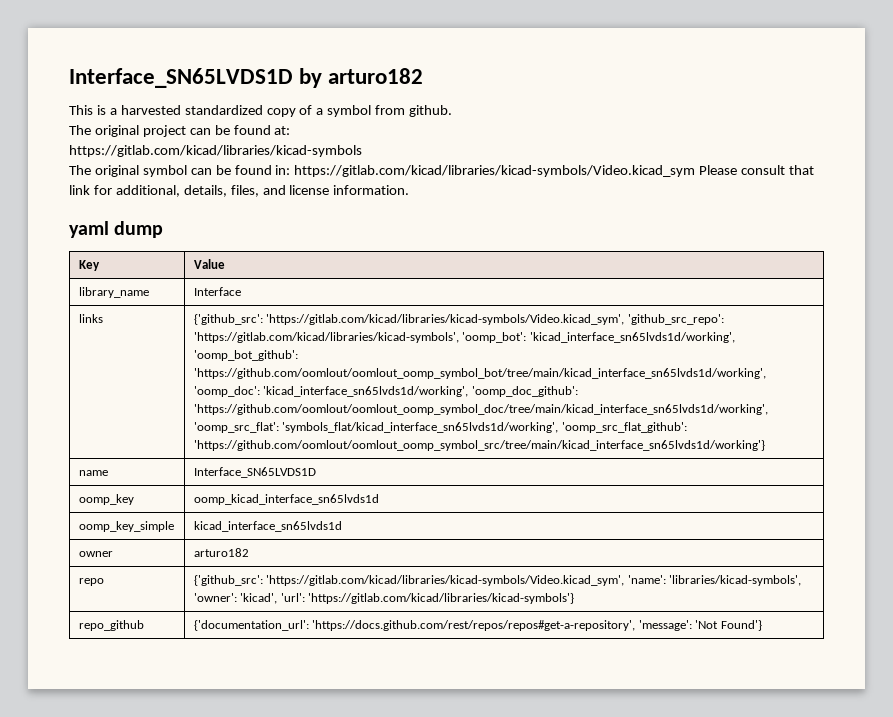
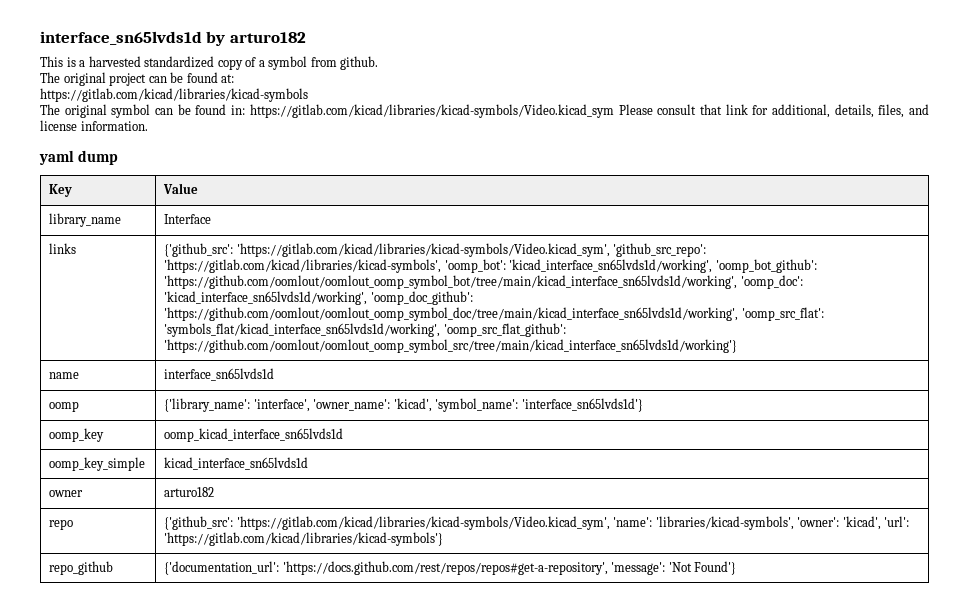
- Interface_SN65LVDS1D by arturo182
+ interface_sn65lvds1d by arturo182
- name | Interface_SN65LVDS1D
+ name | interface_sn65lvds1d
+ oomp | {'library_name': 'interface', 'owner_name': 'kicad', 'symbol_name': 'interface_sn65lvds1d'}

